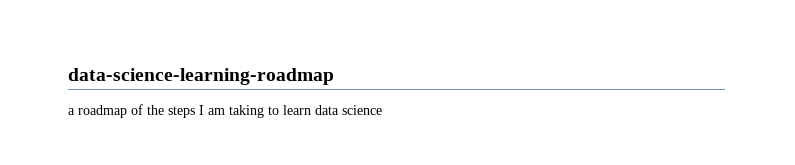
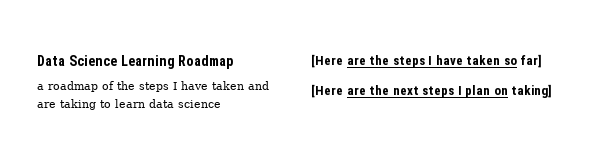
- data-science-learning-roadmap
+ Data Science Learning Roadmap
- a roadmap of the steps I am taking to learn data science
+ a roadmap of the steps I have taken and are taking to learn data science
+ [Here are the steps I have taken so far]
+ [Here are the next steps I plan on taking]

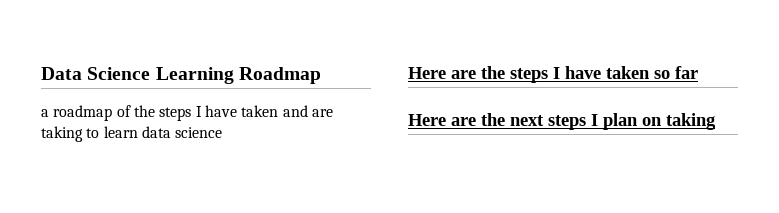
- [Here are the steps I have taken so far]
- [Here are the next steps I plan on taking]
+ Here are the steps I have taken so far
+ Here are the next steps I plan on taking

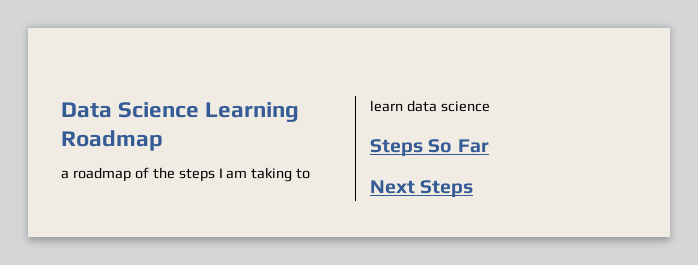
- a roadmap of the steps I have taken and are taking to learn data science
+ a roadmap of the steps I am taking to learn data science
- Here are the steps I have taken so far
- Here are the next steps I plan on taking
+ Steps So Far
+ Next Steps

